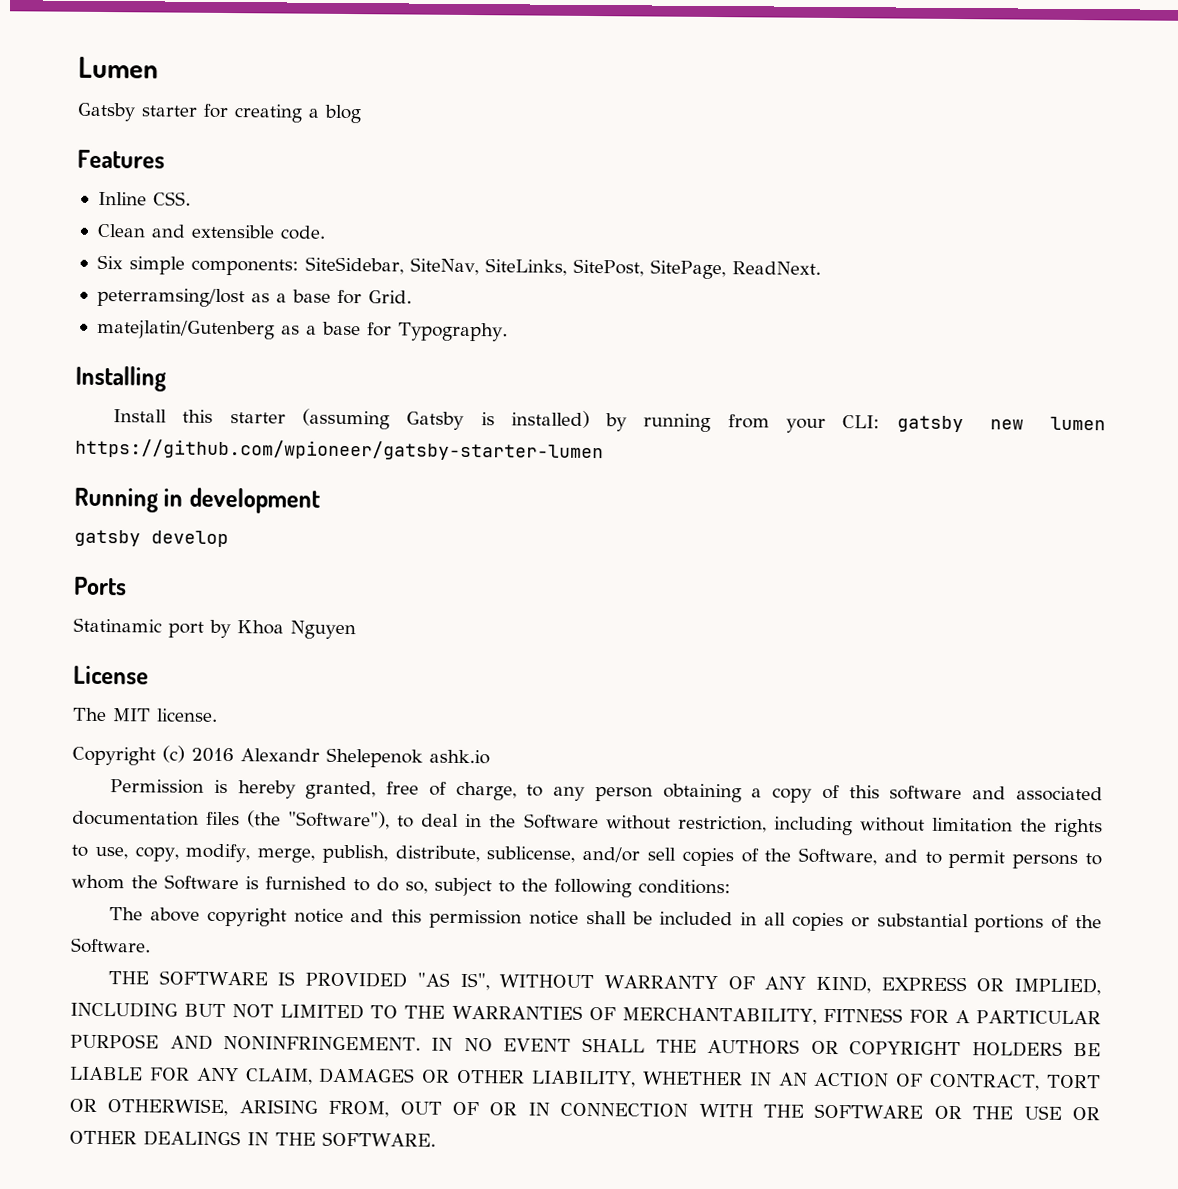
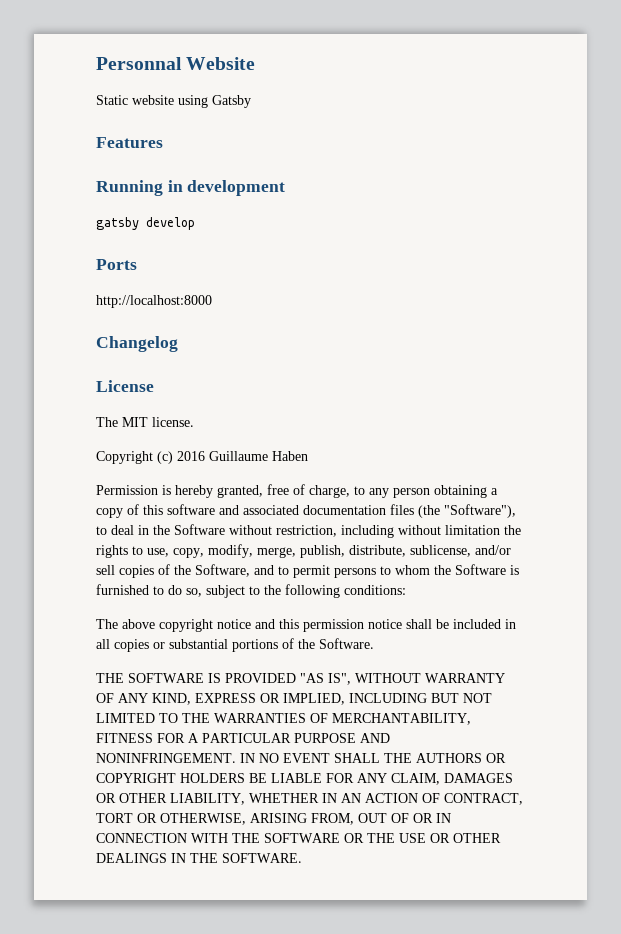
- Lumen
- Gatsby starter for creating a blog
+ Personnal Website
+ Static website using Gatsby
  Features
- Inline CSS.
- Clean and extensible code.
- Six simple components: SiteSidebar, SiteNav, SiteLinks, SitePost, SitePage, ReadNext.
- peterramsing/lost as a base for Grid.
- matejlatin/Gutenberg as a base for Typography.
- Installing
- Install this starter (assuming Gatsby is installed) by running from your CLI: gatsby new lumen https://github.com/wpioneer/gatsby-starter-lumen
- Statinamic port by Khoa Nguyen
+ http://localhost:8000
+ Changelog
- Copyright (c) 2016 Alexandr Shelepenok ashk.io
+ Copyright (c) 2016 Guillaume Haben

